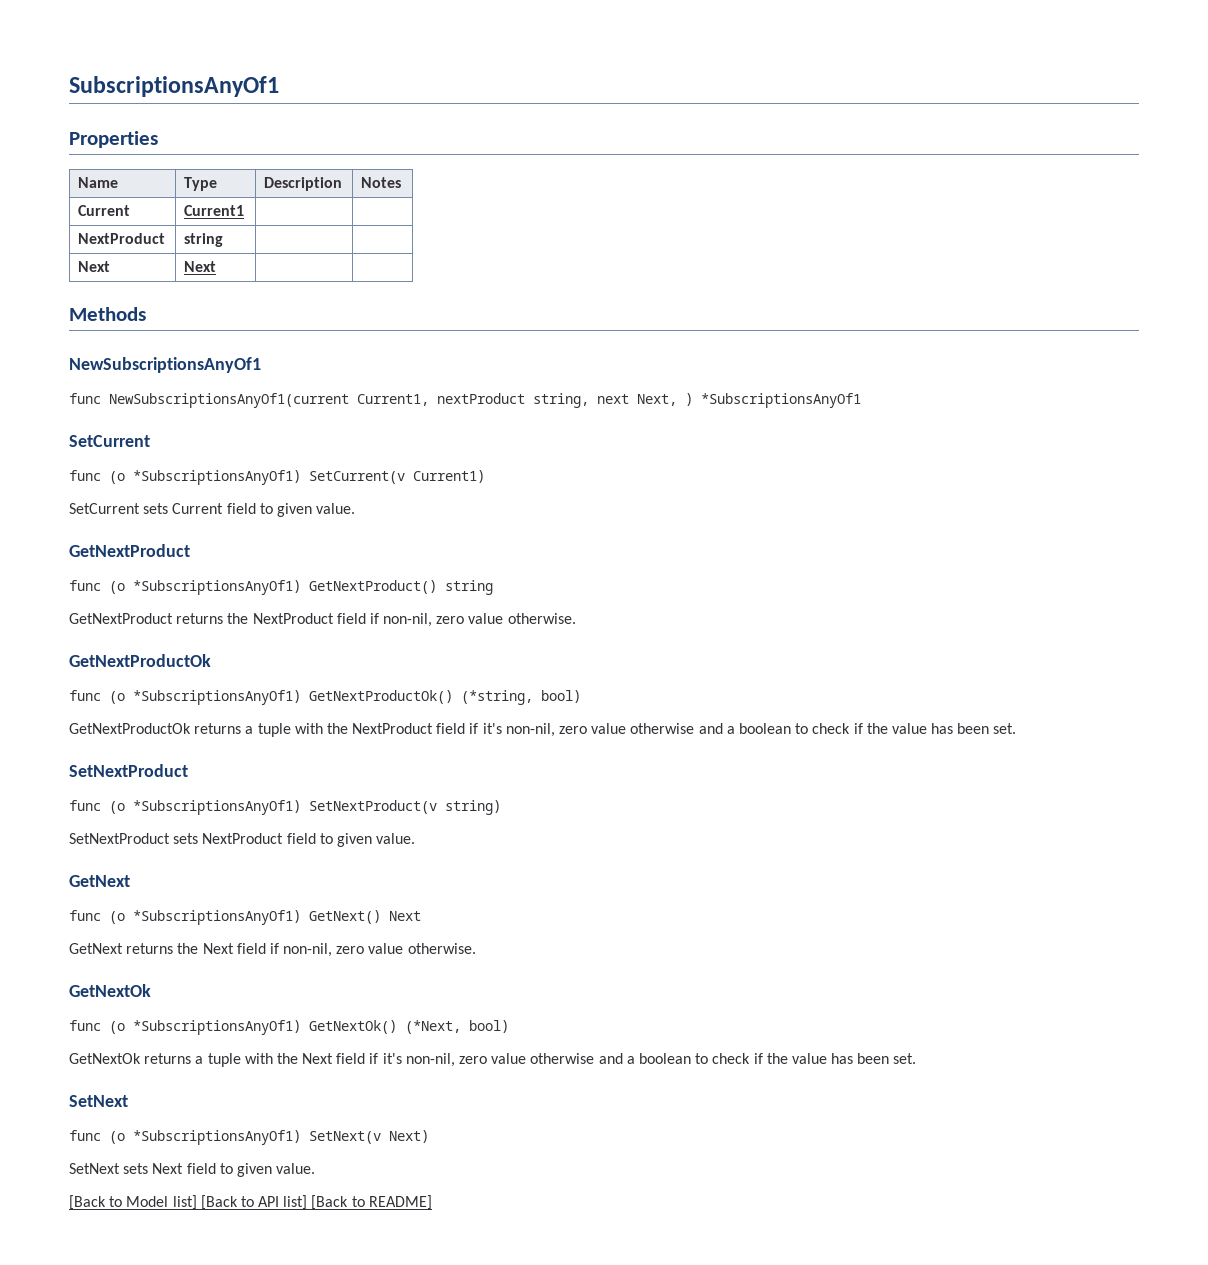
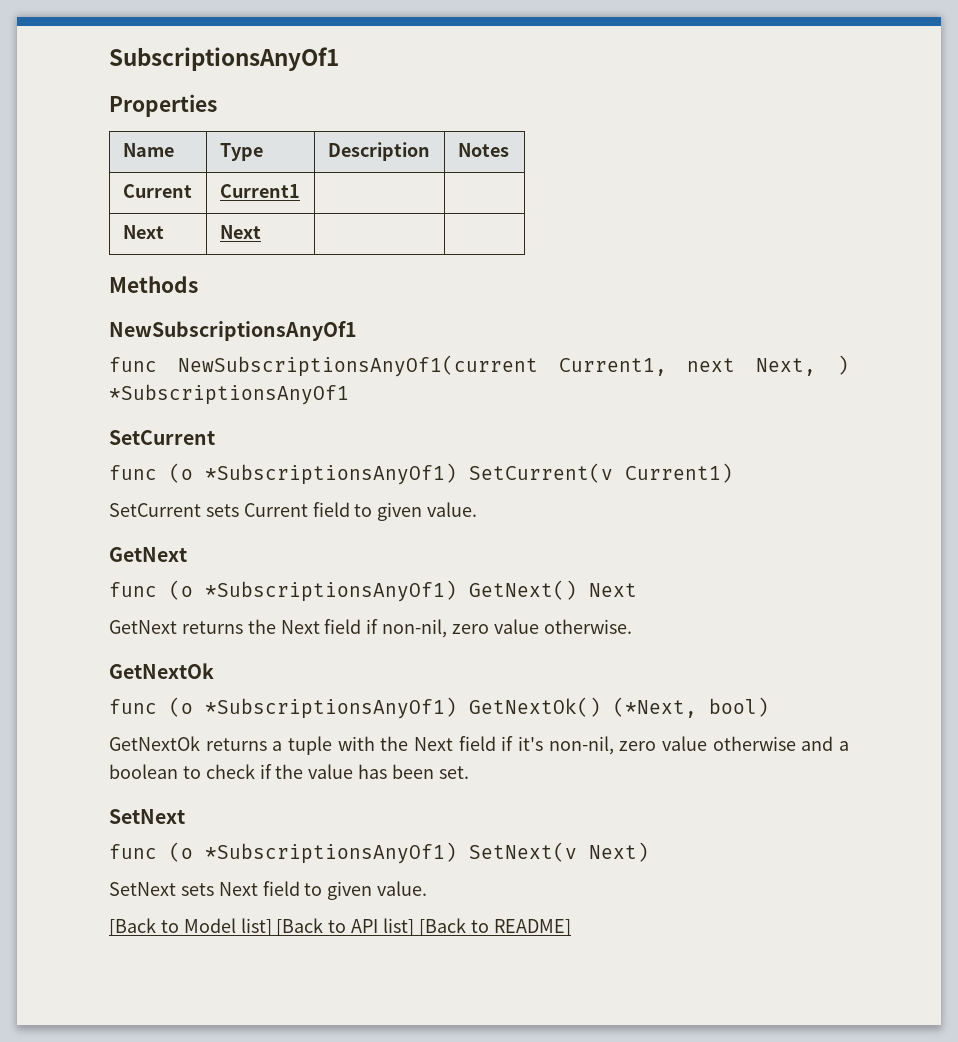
- NextProduct | string | |
- func NewSubscriptionsAnyOf1(current Current1, nextProduct string, next Next, ) *SubscriptionsAnyOf1
+ func NewSubscriptionsAnyOf1(current Current1, next Next, ) *SubscriptionsAnyOf1
  SetCurrent sets Current field to given value.
- GetNextProduct
- func (o *SubscriptionsAnyOf1) GetNextProduct() string
- GetNextProduct returns the NextProduct field if non-nil, zero value otherwise.
- GetNextProductOk
- func (o *SubscriptionsAnyOf1) GetNextProductOk() (*string, bool)
- GetNextProductOk returns a tuple with the NextProduct field if it's non-nil, zero value otherwise and a boolean to check if the value has been set.
- SetNextProduct
- func (o *SubscriptionsAnyOf1) SetNextProduct(v string)
- SetNextProduct sets NextProduct field to given value.

